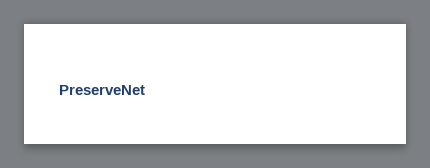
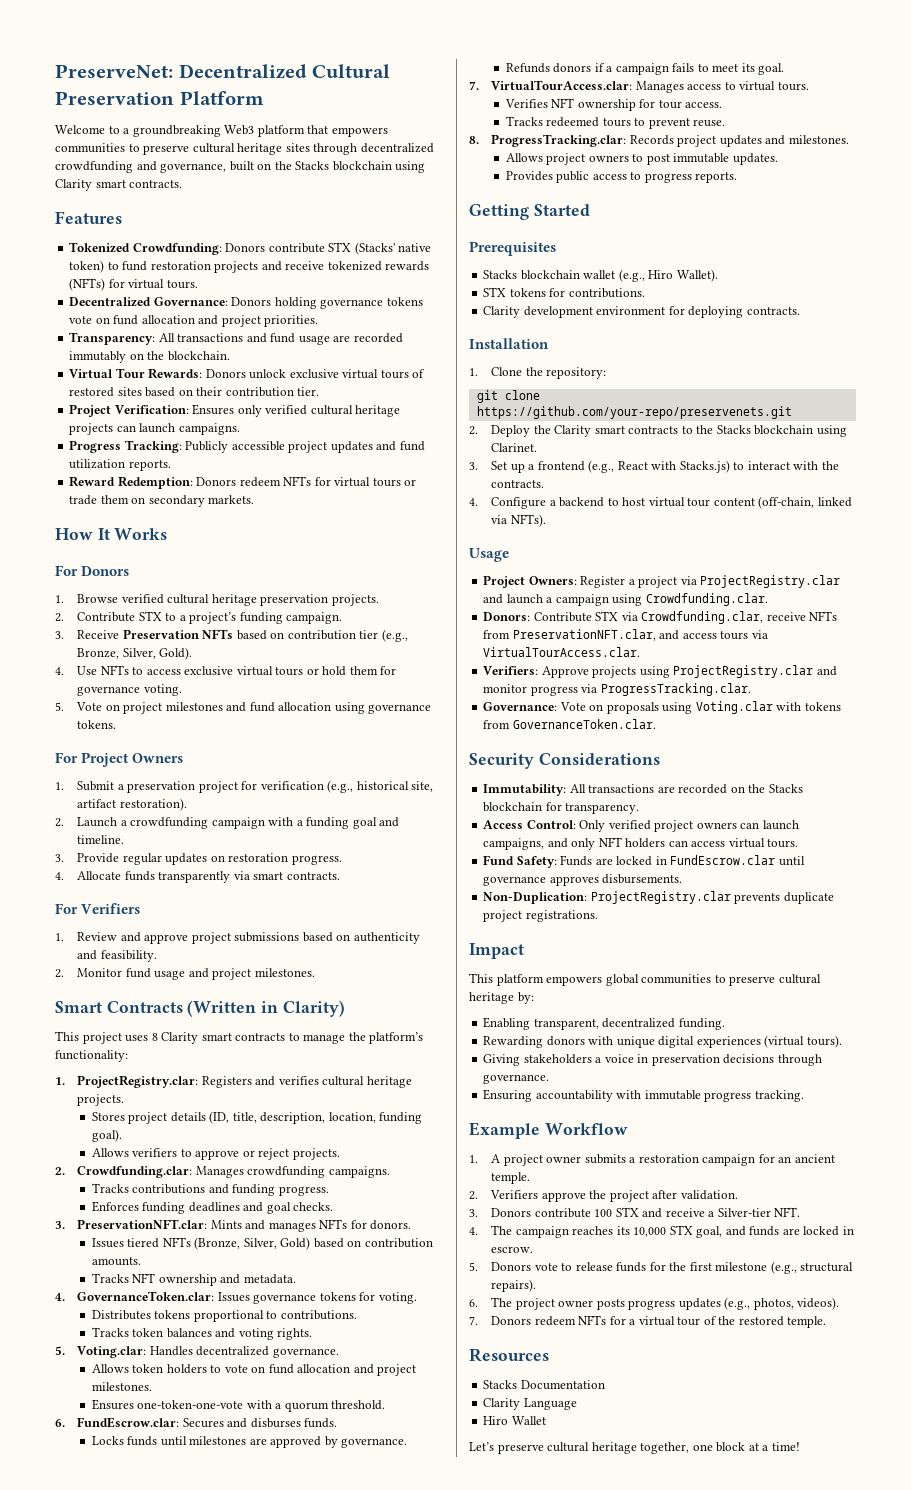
- PreserveNet
+ PreserveNet: Decentralized Cultural Preservation Platform
+ Welcome to a groundbreaking Web3 platform that empowers communities to preserve cultural heritage sites through decentralized crowdfunding and governance, built on the Stacks blockchain using Clarity smart contracts.
+ Features
+ Tokenized Crowdfunding: Donors contribute STX (Stacks' native token) to fund restoration projects and receive tokenized rewards (NFTs) for virtual tours.
+ Decentralized Governance: Donors holding governance tokens vote on fund allocation and project priorities.
+ Transparency: All transactions and fund usage are recorded immutably on the blockchain.
+ Virtual Tour Rewards: Donors unlock exclusive virtual tours of restored sites based on their contribution tier.
+ Project Verification: Ensures only verified cultural heritage projects can launch campaigns.
+ Progress Tracking: Publicly accessible project updates and fund utilization reports.
+ Reward Redemption: Donors redeem NFTs for virtual tours or trade them on secondary markets.
+ How It Works
+ For Donors
+ 1. Browse verified cultural heritage preservation projects.
+ 2. Contribute STX to a project’s funding campaign.
+ 3. Receive Preservation NFTs based on contribution tier (e.g., Bronze, Silver, Gold).
+ 4. Use NFTs to access exclusive virtual tours or hold them for governance voting.
+ 5. Vote on project milestones and fund allocation using governance tokens.
+ For Project Owners
+ 1. Submit a preservation project for verification (e.g., historical site, artifact restoration).
+ 2. Launch a crowdfunding campaign with a funding goal and timeline.
+ 3. Provide regular updates on restoration progress.
+ 4. Allocate funds transparently via smart contracts.
+ For Verifiers
+ 1. Review and approve project submissions based on authenticity and feasibility.
+ 2. Monitor fund usage and project milestones.
+ Smart Contracts (Written in Clarity)
+ This project uses 8 Clarity smart contracts to manage the platform’s functionality:
+ 1. ProjectRegistry.clar: Registers and verifies cultural heritage projects.
+ Stores project details (ID, title, description, location, funding goal).
+ Allows verifiers to approve or reject projects.
+ 2. Crowdfunding.clar: Manages crowdfunding campaigns.
+ Tracks contributions and funding progress.
+ Enforces funding deadlines and goal checks.
+ 3. PreservationNFT.clar: Mints and manages NFTs for donors.
+ Issues tiered NFTs (Bronze, Silver, Gold) based on contribution amounts.
+ Tracks NFT ownership and metadata.
+ 4. GovernanceToken.clar: Issues governance tokens for voting.
+ Distributes tokens proportional to contributions.
+ Tracks token balances and voting rights.
+ 5. Voting.clar: Handles decentralized governance.
+ Allows token holders to vote on fund allocation and project milestones.
+ Ensures one-token-one-vote with a quorum threshold.
+ 6. FundEscrow.clar: Secures and disburses funds.
+ Locks funds until milestones are approved by governance.
+ Refunds donors if a campaign fails to meet its goal.
+ 7. VirtualTourAccess.clar: Manages access to virtual tours.
+ Verifies NFT ownership for tour access.
+ Tracks redeemed tours to prevent reuse.
+ 8. ProgressTracking.clar: Records project updates and milestones.
+ Allows project owners to post immutable updates.
+ Provides public access to progress reports.
+ Getting Started
+ Prerequisites
+ Stacks blockchain wallet (e.g., Hiro Wallet).
+ STX tokens for contributions.
+ Clarity development environment for deploying contracts.
+ Installation
+ 1. Clone the repository:
+ git clone https://github.com/your-repo/preservenets.git
+ 2. Deploy the Clarity smart contracts to the Stacks blockchain using Clarinet.
+ 3. Set up a frontend (e.g., React with Stacks.js) to interact with the contracts.
+ 4. Configure a backend to host virtual tour content (off-chain, linked via NFTs).
+ Usage
+ Project Owners: Register a project via ProjectRegistry.clar and launch a campaign using Crowdfunding.clar.
+ Donors: Contribute STX via Crowdfunding.clar, receive NFTs from PreservationNFT.clar, and access tours via VirtualTourAccess.clar.
+ Verifiers: Approve projects using ProjectRegistry.clar and monitor progress via ProgressTracking.clar.
+ Governance: Vote on proposals using Voting.clar with tokens from GovernanceToken.clar.
+ Security Considerations
+ Immutability: All transactions are recorded on the Stacks blockchain for transparency.
+ Access Control: Only verified project owners can launch campaigns, and only NFT holders can access virtual tours.
+ Fund Safety: Funds are locked in FundEscrow.clar until governance approves disbursements.
+ Non-Duplication: ProjectRegistry.clar prevents duplicate project registrations.
+ Impact
+ This platform empowers global communities to preserve cultural heritage by:
+ Enabling transparent, decentralized funding.
+ Rewarding donors with unique digital experiences (virtual tours).
+ Giving stakeholders a voice in preservation decisions through governance.
+ Ensuring accountability with immutable progress tracking.
+ Example Workflow
+ 1. A project owner submits a restoration campaign for an ancient temple.
+ 2. Verifiers approve the project after validation.
+ 3. Donors contribute 100 STX and receive a Silver-tier NFT.
+ 4. The campaign reaches its 10,000 STX goal, and funds are locked in escrow.
+ 5. Donors vote to release funds for the first milestone (e.g., structural repairs).
+ 6. The project owner posts progress updates (e.g., photos, videos).
+ 7. Donors redeem NFTs for a virtual tour of the restored temple.
+ Resources
+ Stacks Documentation
+ Clarity Language
+ Hiro Wallet
+ Let’s preserve cultural heritage together, one block at a time!

